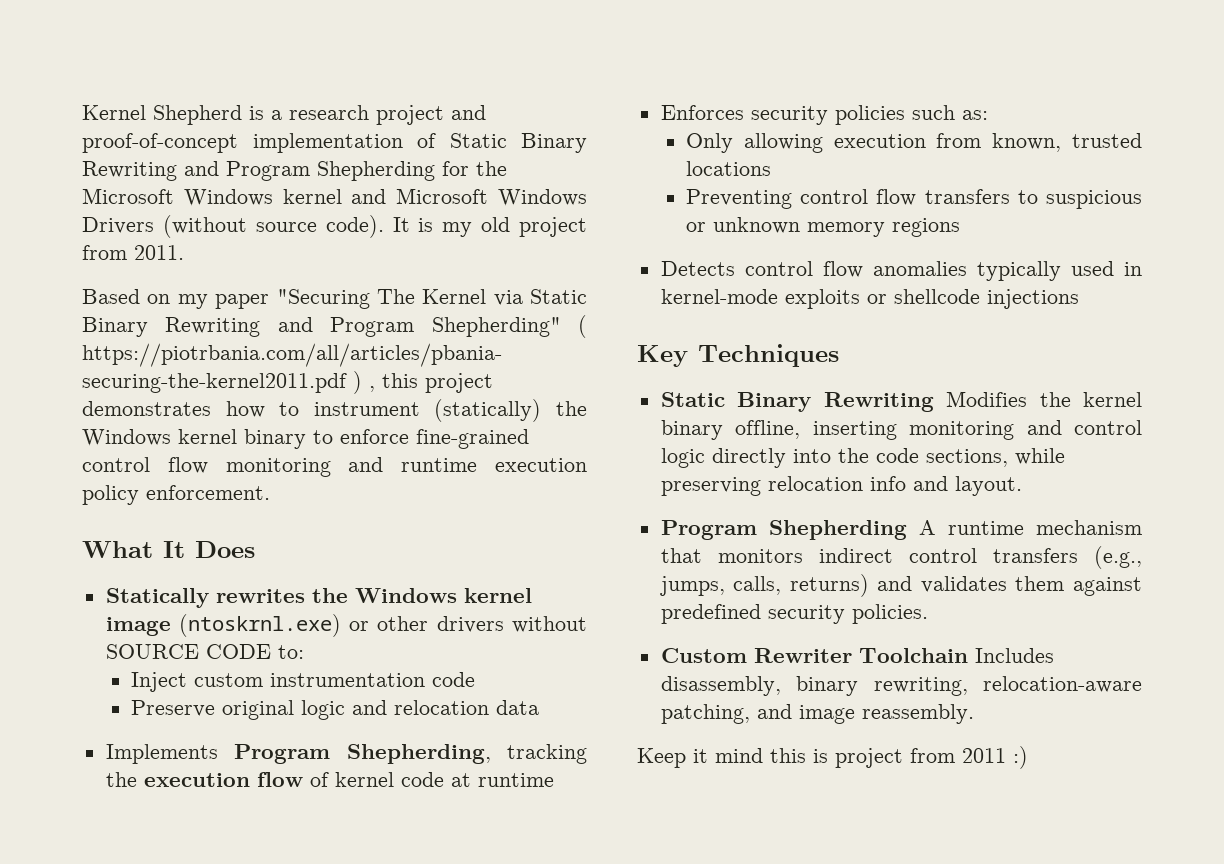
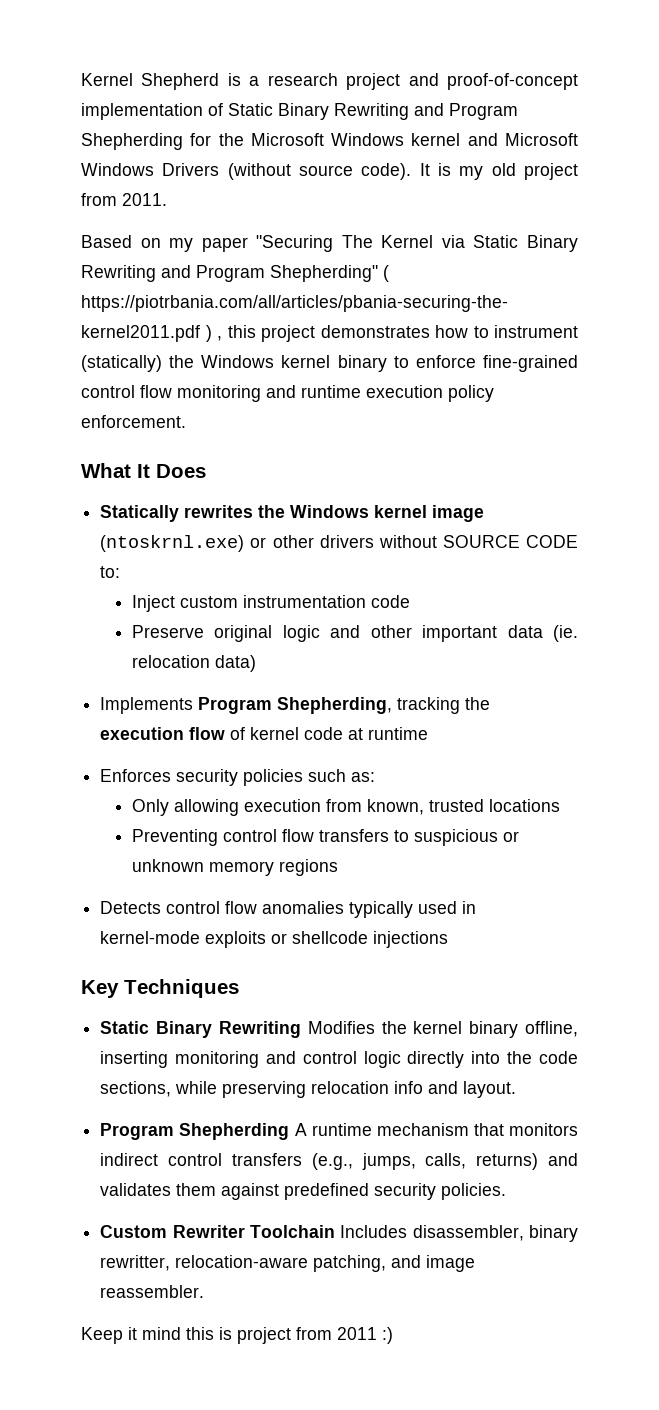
- Preserve original logic and relocation data
+ Preserve original logic and other important data (ie. relocation data)
- Custom Rewriter Toolchain Includes disassembly, binary rewriting, relocation-aware patching, and image reassembly.
+ Custom Rewriter Toolchain Includes disassembler, binary rewritter, relocation-aware patching, and image reassembler.

